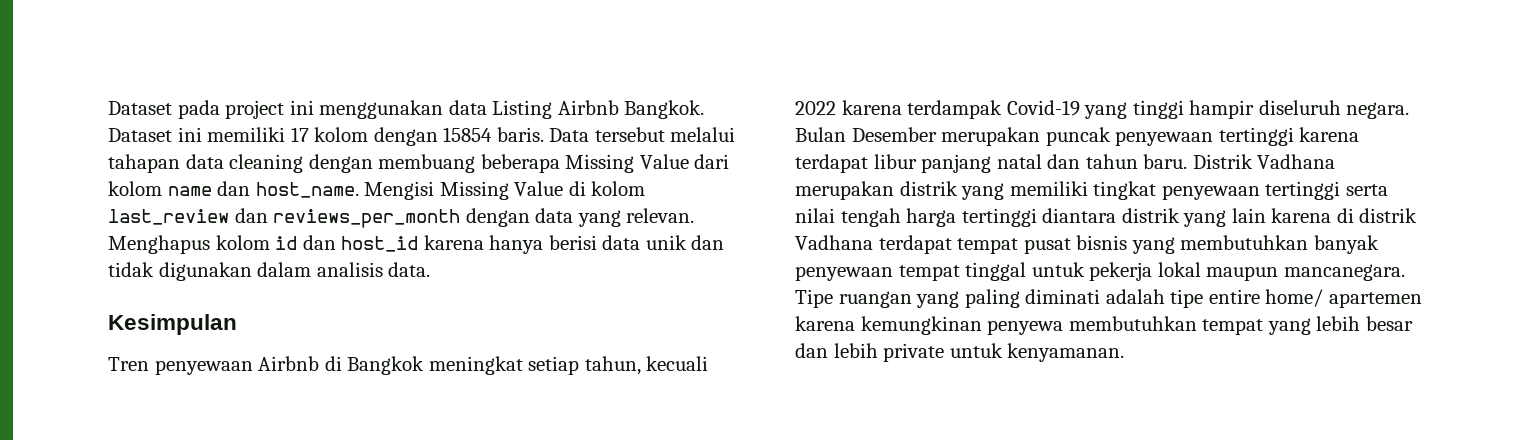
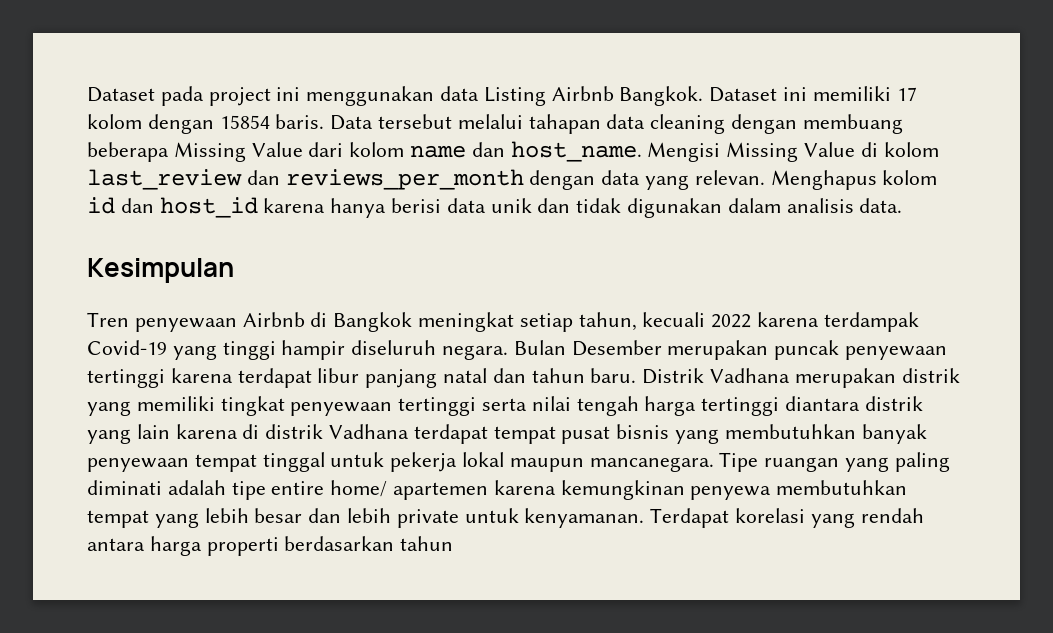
+ Terdapat korelasi yang rendah antara harga properti berdasarkan tahun

